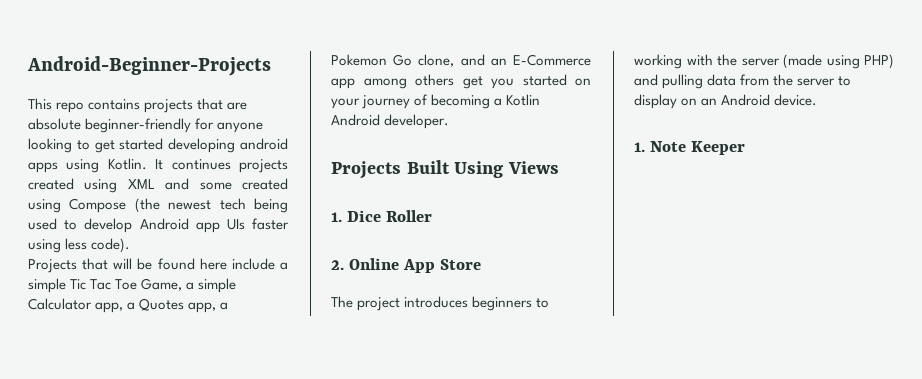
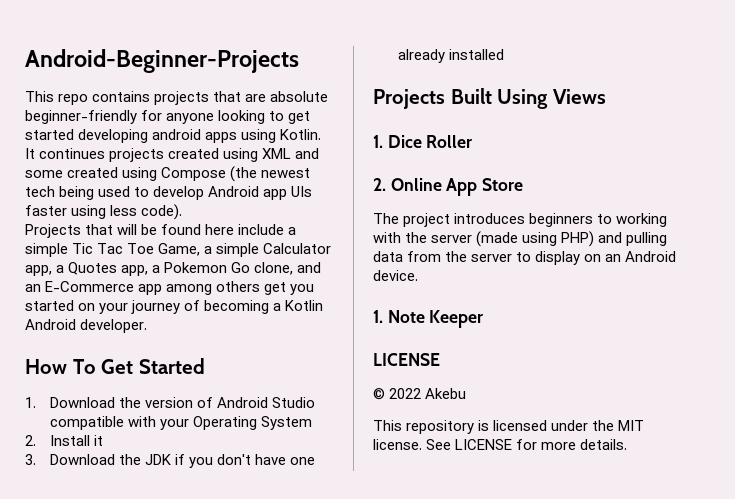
+ How To Get Started
+ 1. Download the version of Android Studio compatible with your Operating System
+ 2. Install it
+ 3. Download the JDK if you don't have one already installed
  1. Note Keeper
+ LICENSE
+ © 2022 Akebu
+ This repository is licensed under the MIT license. See LICENSE for more details.

